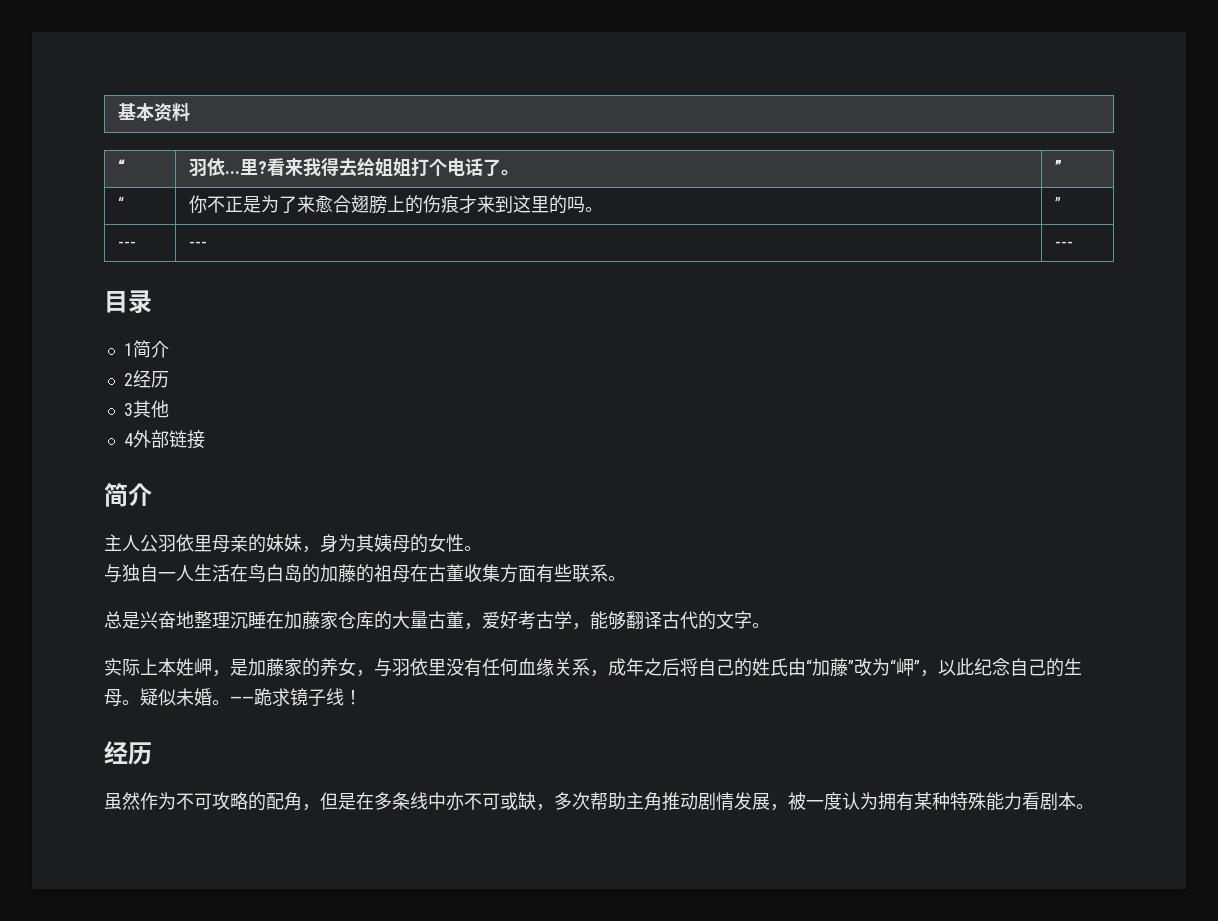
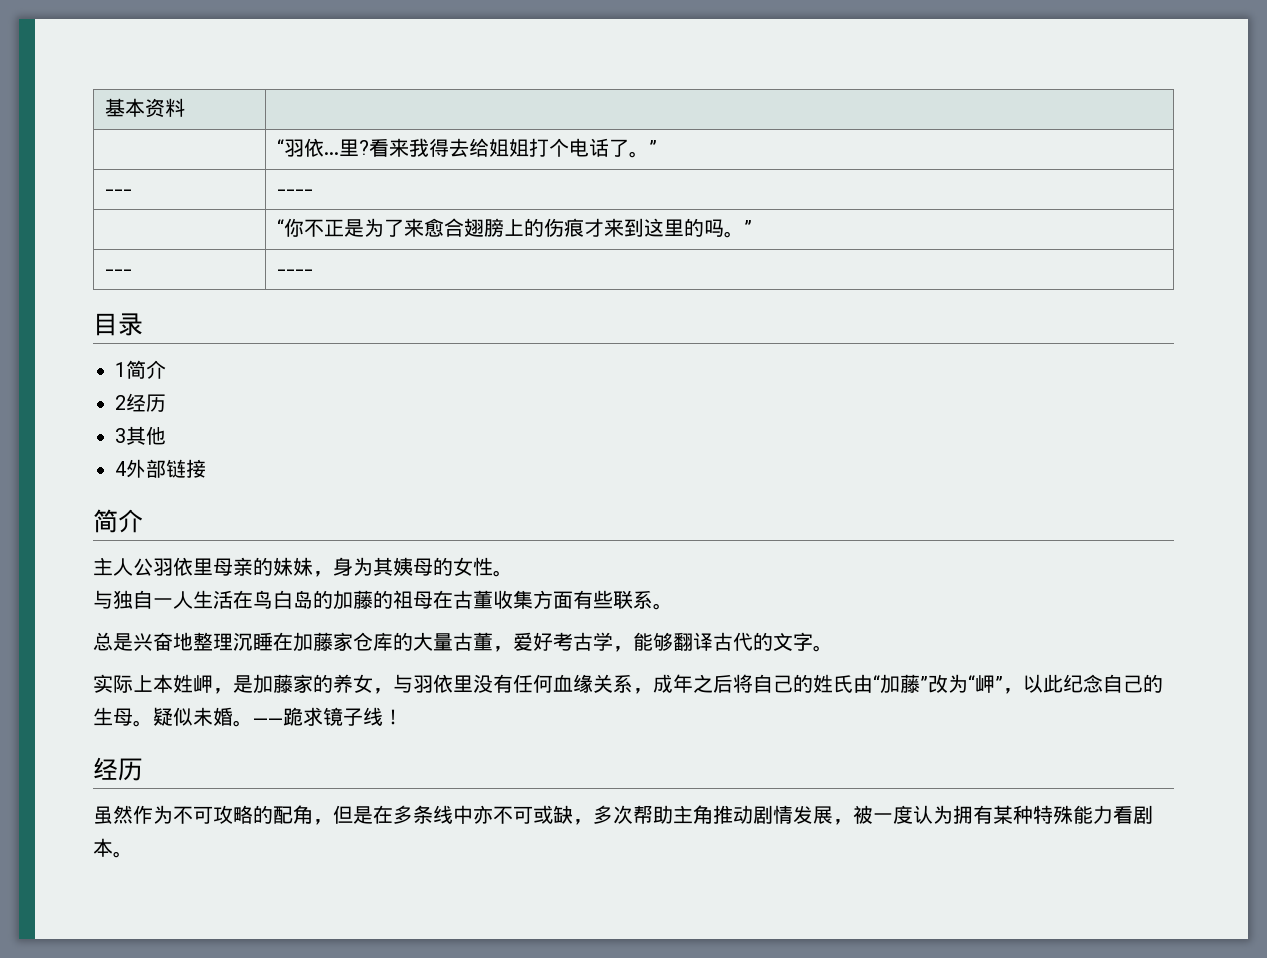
- 基本资料
- “ | 羽依...里?看来我得去给姐姐打个电话了。 | ”
- “ | 你不正是为了来愈合翅膀上的伤痕才来到这里的吗。 | ”
- --- | --- | ---
+ 基本资料 |
+ | “羽依...里?看来我得去给姐姐打个电话了。”
+ --- | ----
+ | “你不正是为了来愈合翅膀上的伤痕才来到这里的吗。”
+ --- | ----

